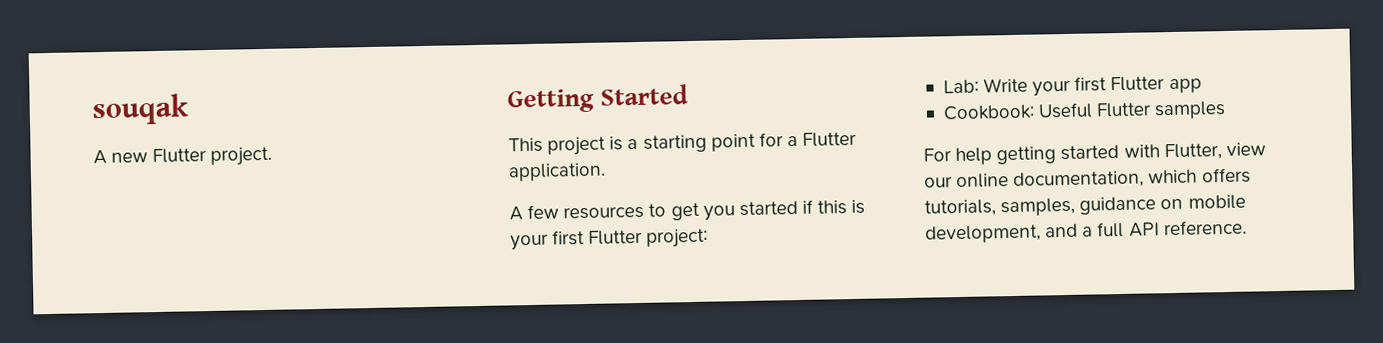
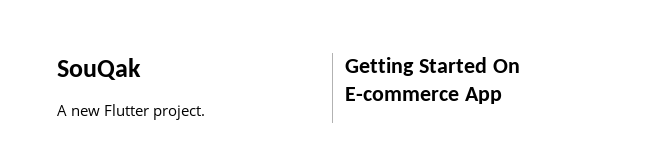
- souqak
+ SouQak
- Getting Started
- This project is a starting point for a Flutter application.
- A few resources to get you started if this is your first Flutter project:
- Lab: Write your first Flutter app
- Cookbook: Useful Flutter samples
- For help getting started with Flutter, view our online documentation, which offers tutorials, samples, guidance on mobile development, and a full API reference.
+ Getting Started On E-commerce App

